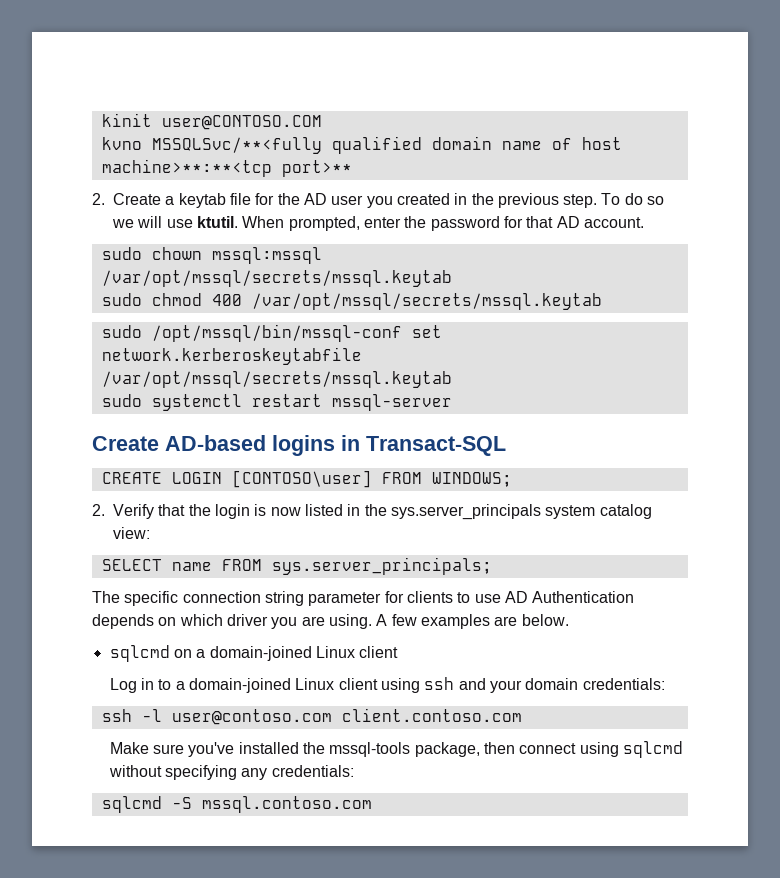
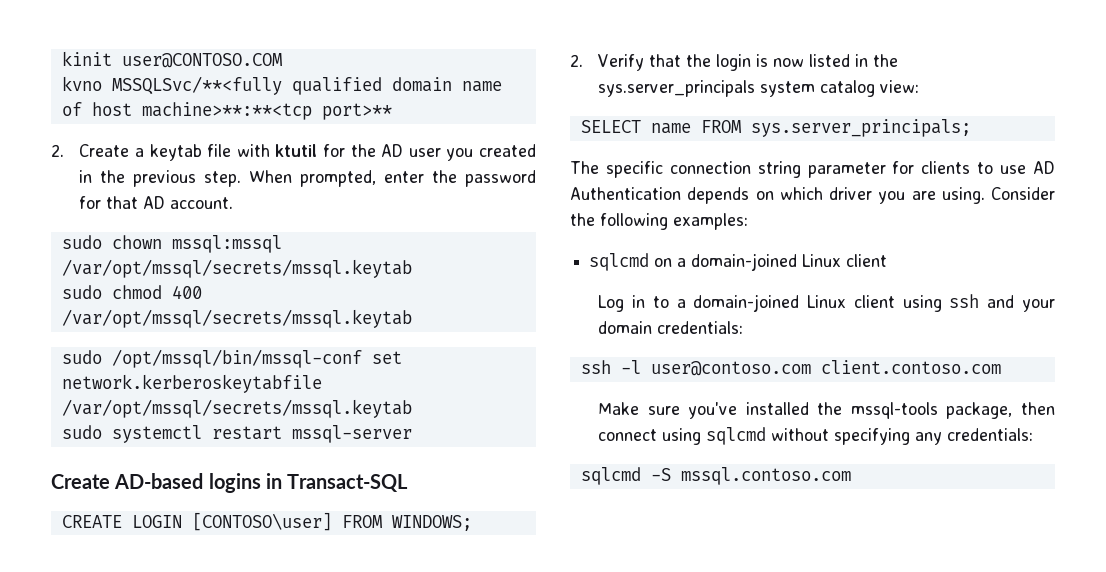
- 2. Create a keytab file for the AD user you created in the previous step.
+ 2. Create a keytab file with ktutil for the AD user you created in the previous step.
- To do so we will use ktutil.
- A few examples are below.
+ Consider the following examples:

